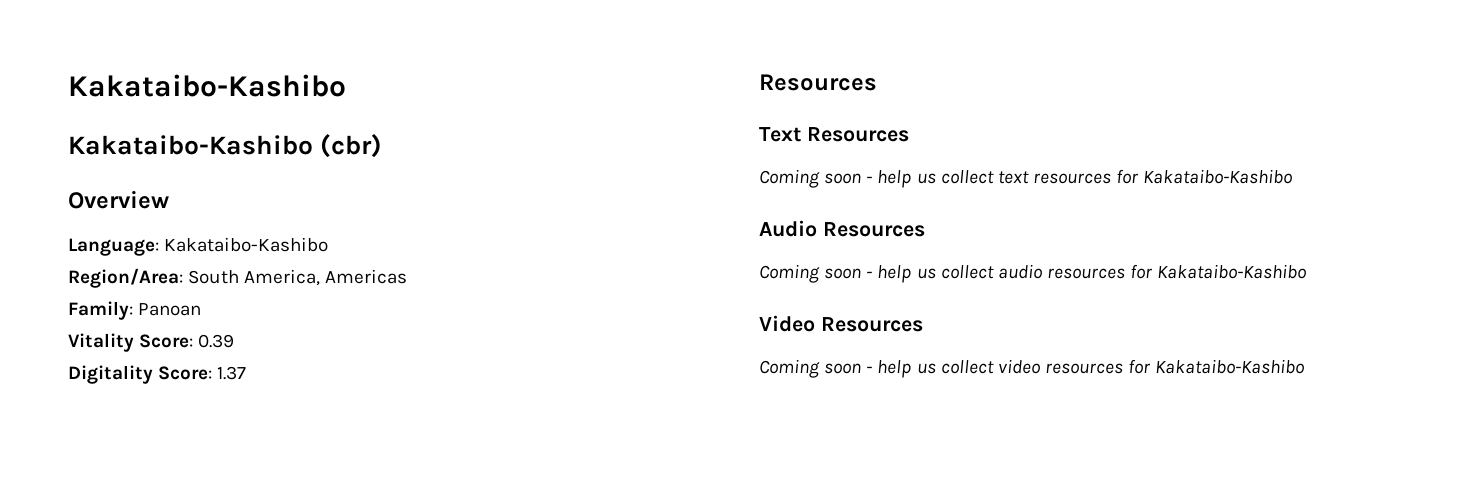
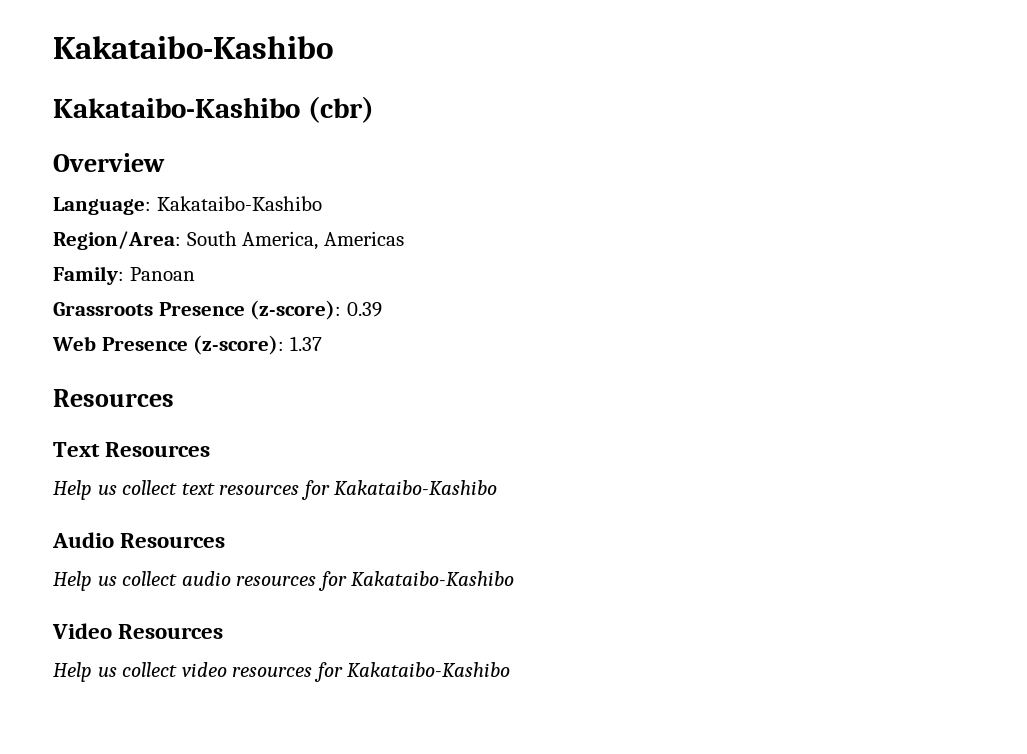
- Vitality Score: 0.39
- Digitality Score: 1.37
+ Grassroots Presence (z-score): 0.39
+ Web Presence (z-score): 1.37
- Coming soon - help us collect text resources for Kakataibo-Kashibo
+ Help us collect text resources for Kakataibo-Kashibo
- Coming soon - help us collect audio resources for Kakataibo-Kashibo
+ Help us collect audio resources for Kakataibo-Kashibo
- Coming soon - help us collect video resources for Kakataibo-Kashibo
+ Help us collect video resources for Kakataibo-Kashibo

